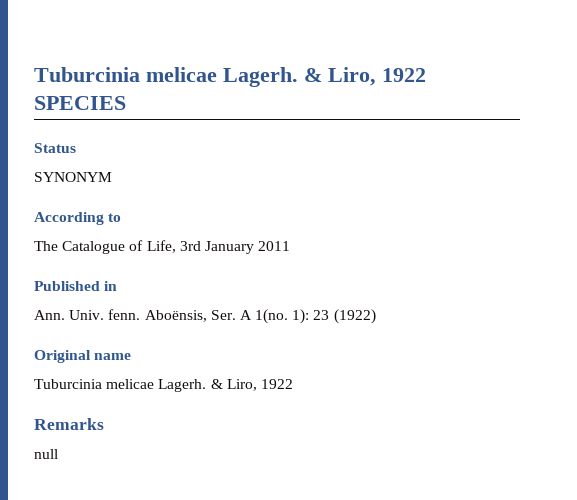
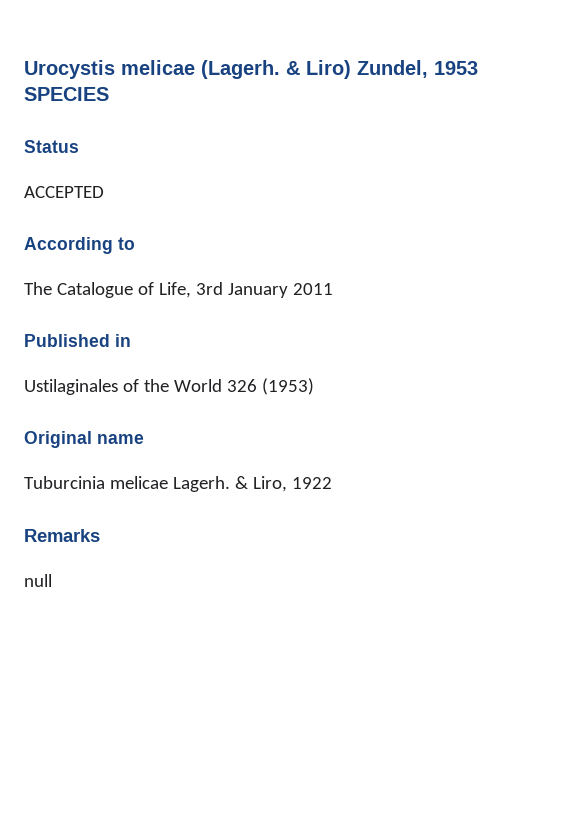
- Tuburcinia melicae Lagerh. & Liro, 1922 SPECIES
+ Urocystis melicae (Lagerh. & Liro) Zundel, 1953 SPECIES
- SYNONYM
+ ACCEPTED
- Ann. Univ. fenn. Aboënsis, Ser. A 1(no. 1): 23 (1922)
+ Ustilaginales of the World 326 (1953)

